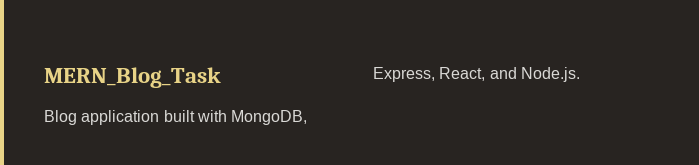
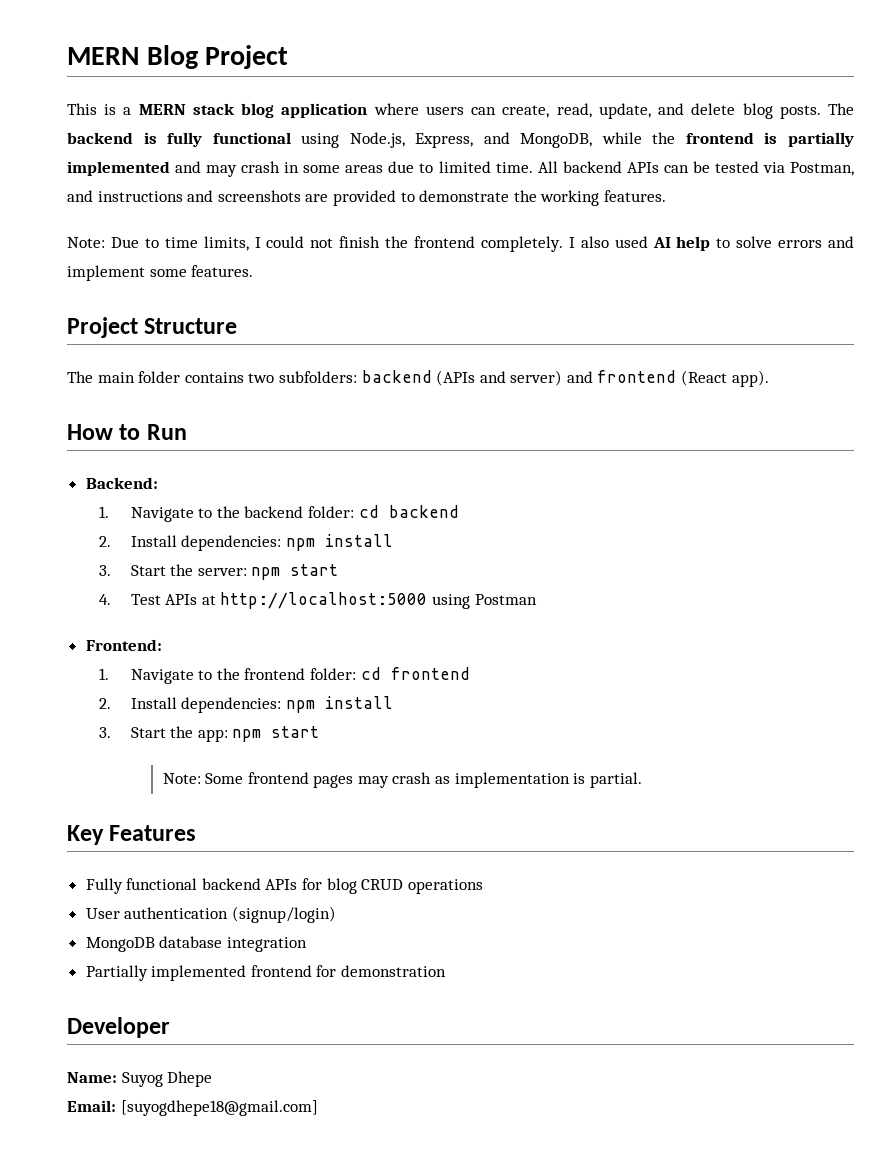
- MERN_Blog_Task
- Blog application built with MongoDB, Express, React, and Node.js.
+ MERN Blog Project
+ This is a MERN stack blog application where users can create, read, update, and delete blog posts. The backend is fully functional using Node.js, Express, and MongoDB, while the frontend is partially implemented and may crash in some areas due to limited time. All backend APIs can be tested via Postman, and instructions and screenshots are provided to demonstrate the working features.
+ Note: Due to time limits, I could not finish the frontend completely. I also used AI help to solve errors and implement some features.
+ Project Structure
+ The main folder contains two subfolders: backend (APIs and server) and frontend (React app).
+ How to Run
+ Backend:
+ 1. Navigate to the backend folder: cd backend
+ 2. Install dependencies: npm install
+ 3. Start the server: npm start
+ 4. Test APIs at http://localhost:5000 using Postman
+ Frontend:
+ 1. Navigate to the frontend folder: cd frontend
+ 2. Install dependencies: npm install
+ 3. Start the app: npm start
+ Note: Some frontend pages may crash as implementation is partial.
+ Key Features
+ Fully functional backend APIs for blog CRUD operations
+ User authentication (signup/login)
+ MongoDB database integration
+ Partially implemented frontend for demonstration
+ Developer
+ Name: Suyog Dhepe
+ Email: [suyogdhepe18@gmail.com]

